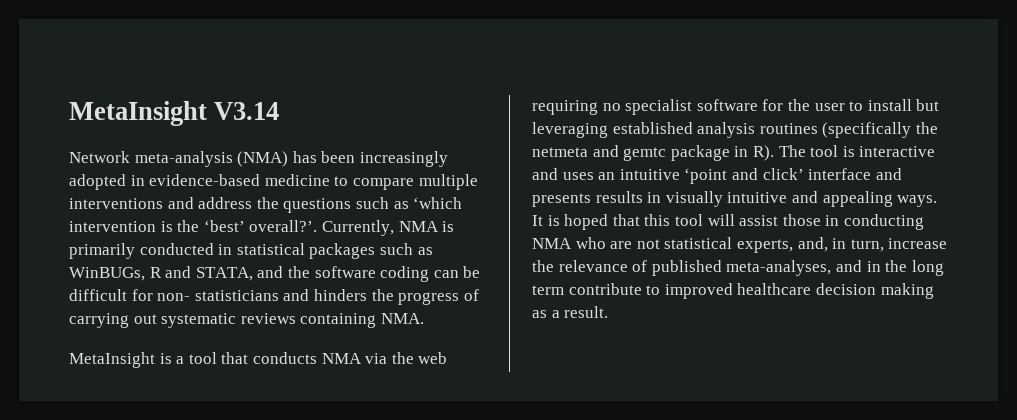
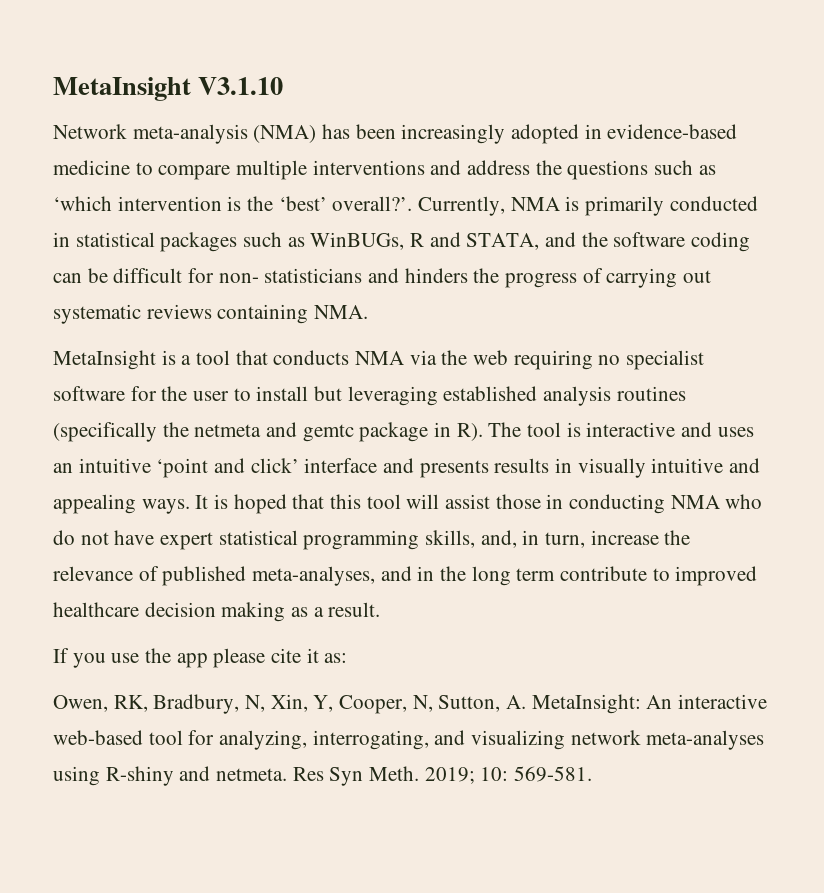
- MetaInsight V3.14
+ MetaInsight V3.1.10
- It is hoped that this tool will assist those in conducting NMA who are not statistical experts, and, in turn, increase the relevance of published meta-analyses, and in the long term contribute to improved healthcare decision making as a result.
+ It is hoped that this tool will assist those in conducting NMA who do not have expert statistical programming skills, and, in turn, increase the relevance of published meta-analyses, and in the long term contribute to improved healthcare decision making as a result.
+ If you use the app please cite it as:
+ Owen, RK, Bradbury, N, Xin, Y, Cooper, N, Sutton, A. MetaInsight: An interactive web-based tool for analyzing, interrogating, and visualizing network meta-analyses using R-shiny and netmeta. Res Syn Meth. 2019; 10: 569-581.

